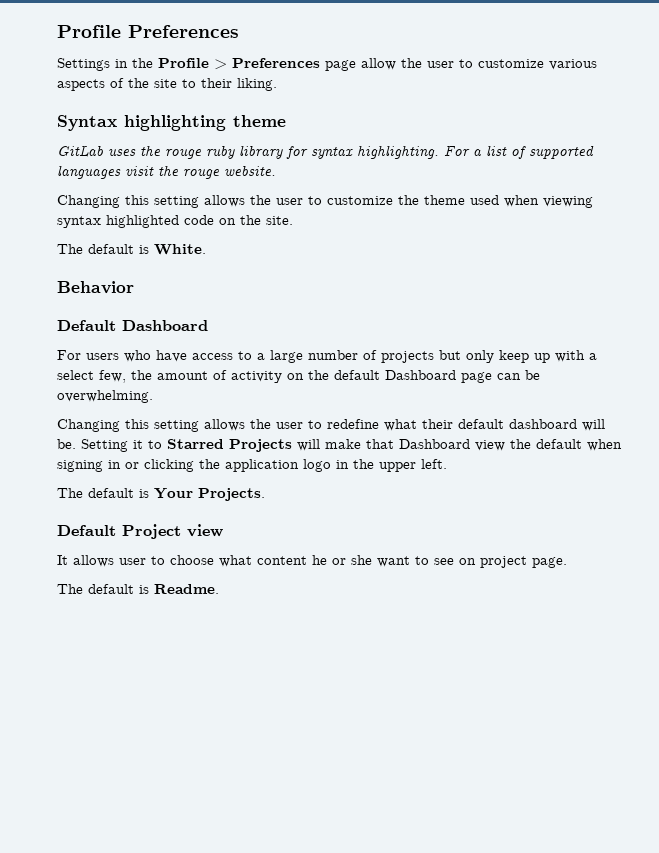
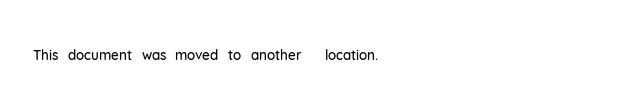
- Profile Preferences
- Settings in the Profile > Preferences page allow the user to customize various aspects of the site to their liking.
- Syntax highlighting theme
- GitLab uses the rouge ruby library for syntax highlighting. For a list of supported languages visit the rouge website.
- Changing this setting allows the user to customize the theme used when viewing syntax highlighted code on the site.
- The default is White.
- Behavior
- Default Dashboard
- For users who have access to a large number of projects but only keep up with a select few, the amount of activity on the default Dashboard page can be overwhelming.
- Changing this setting allows the user to redefine what their default dashboard will be. Setting it to Starred Projects will make that Dashboard view the default when signing in or clicking the application logo in the upper left.
- The default is Your Projects.
- Default Project view
- It allows user to choose what content he or she want to see on project page.
- The default is Readme.
+ This document was moved to another location.

